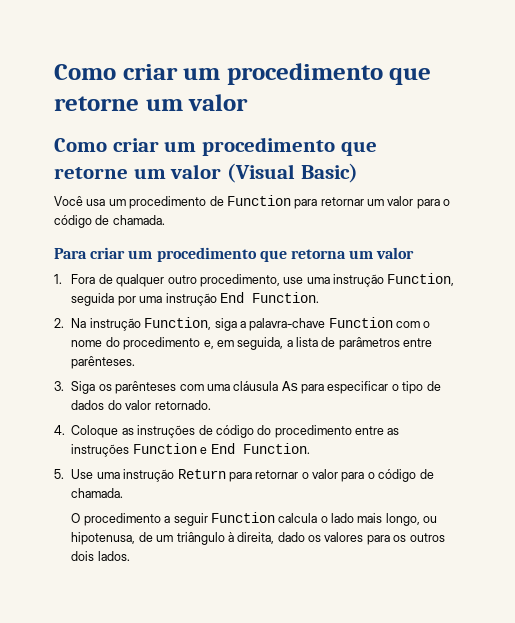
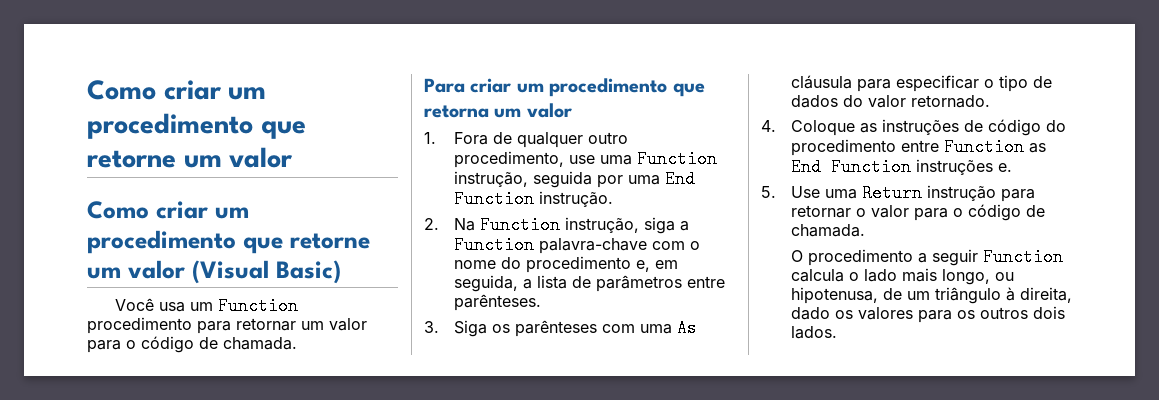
- Você usa um procedimento de Function para retornar um valor para o código de chamada.
+ Você usa um Function procedimento para retornar um valor para o código de chamada.
- 1. Fora de qualquer outro procedimento, use uma instrução Function, seguida por uma instrução End Function.
+ 1. Fora de qualquer outro procedimento, use uma Function instrução, seguida por uma End Function instrução.
- 2. Na instrução Function, siga a palavra-chave Function com o nome do procedimento e, em seguida, a lista de parâmetros entre parênteses.
+ 2. Na Function instrução, siga a Function palavra-chave com o nome do procedimento e, em seguida, a lista de parâmetros entre parênteses.
- 3. Siga os parênteses com uma cláusula As para especificar o tipo de dados do valor retornado.
+ 3. Siga os parênteses com uma As cláusula para especificar o tipo de dados do valor retornado.
- 4. Coloque as instruções de código do procedimento entre as instruções Function e End Function.
+ 4. Coloque as instruções de código do procedimento entre Function as End Function instruções e.
- 5. Use uma instrução Return para retornar o valor para o código de chamada.
+ 5. Use uma Return instrução para retornar o valor para o código de chamada.

